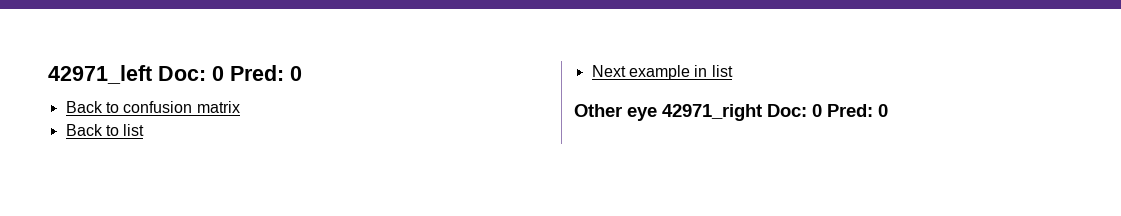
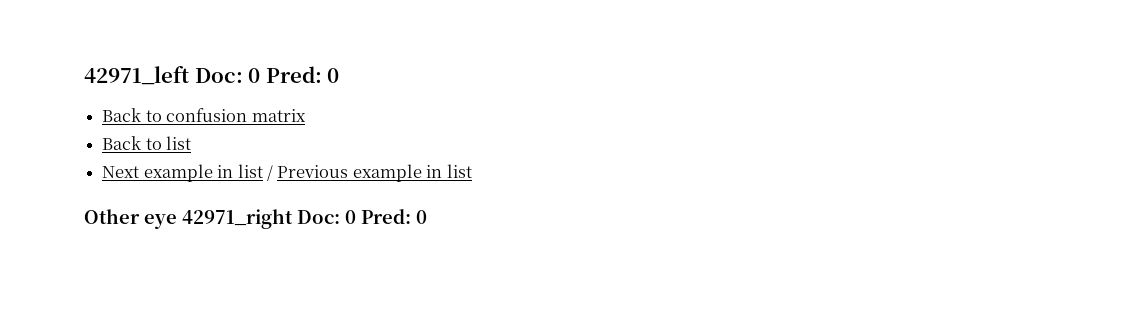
- Next example in list
+ Next example in list / Previous example in list

